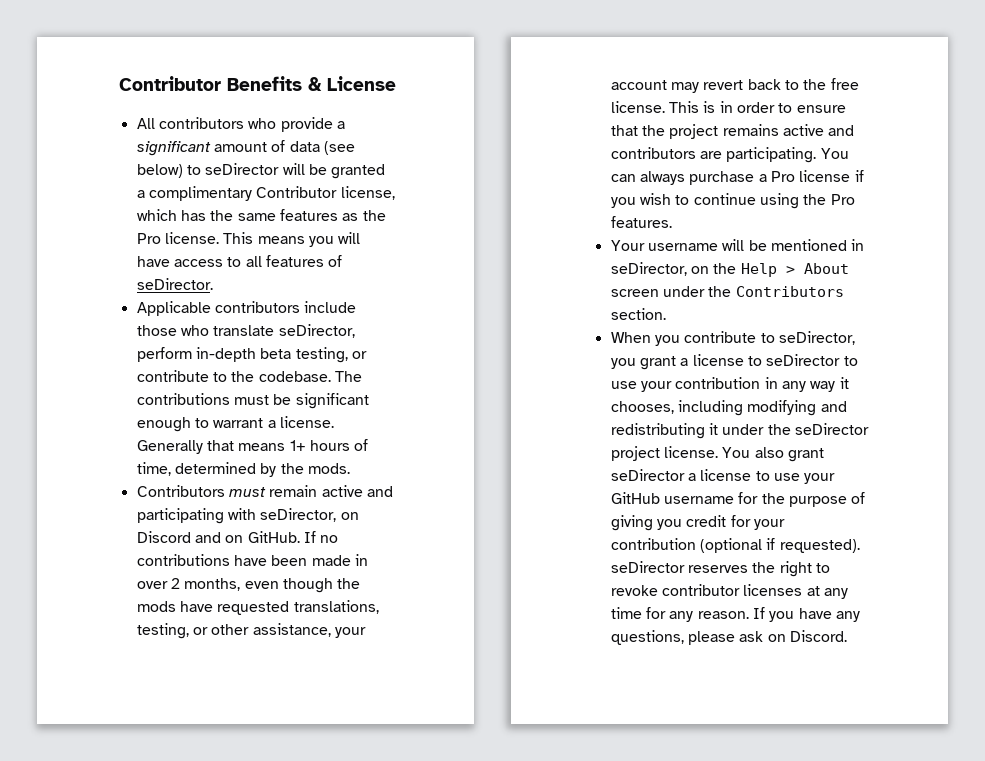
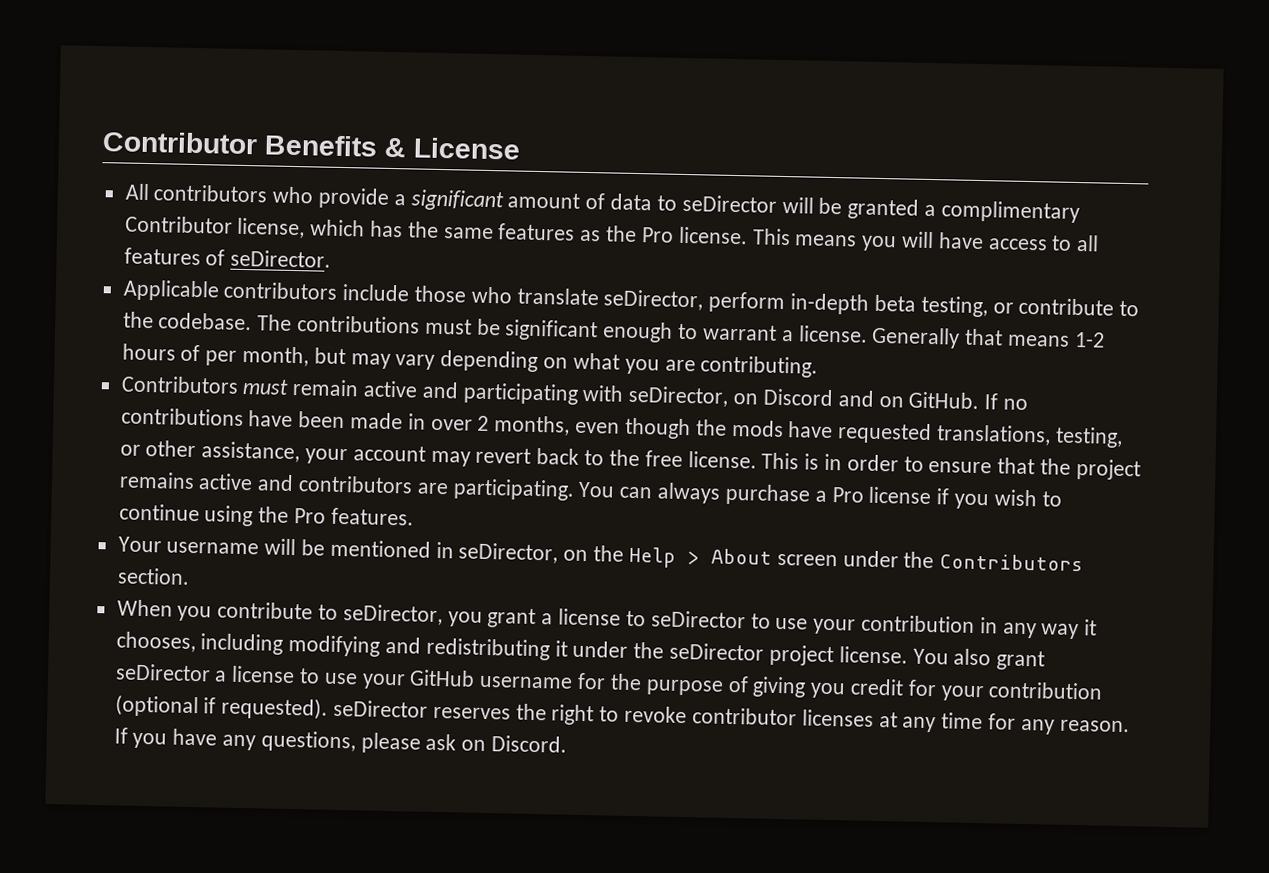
- All contributors who provide a significant amount of data (see below) to seDirector will be granted a complimentary Contributor license, which has the same features as the Pro license.
+ All contributors who provide a significant amount of data to seDirector will be granted a complimentary Contributor license, which has the same features as the Pro license.
- Generally that means 1+ hours of time, determined by the mods.
+ Generally that means 1-2 hours of per month, but may vary depending on what you are contributing.

